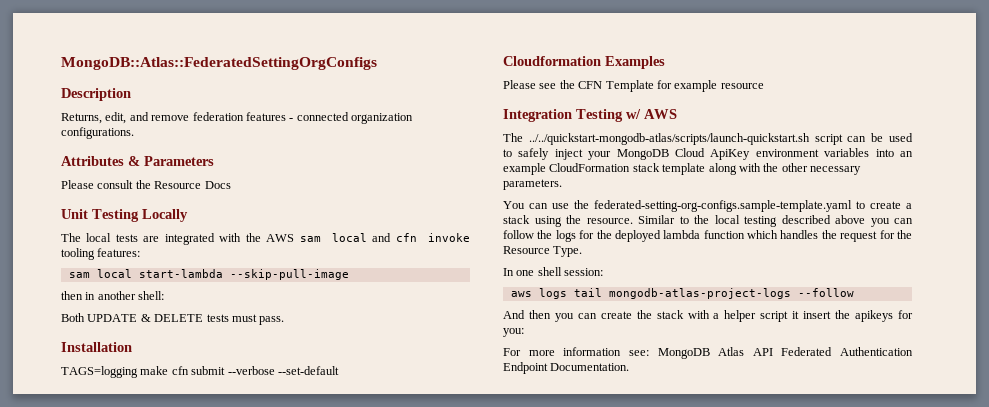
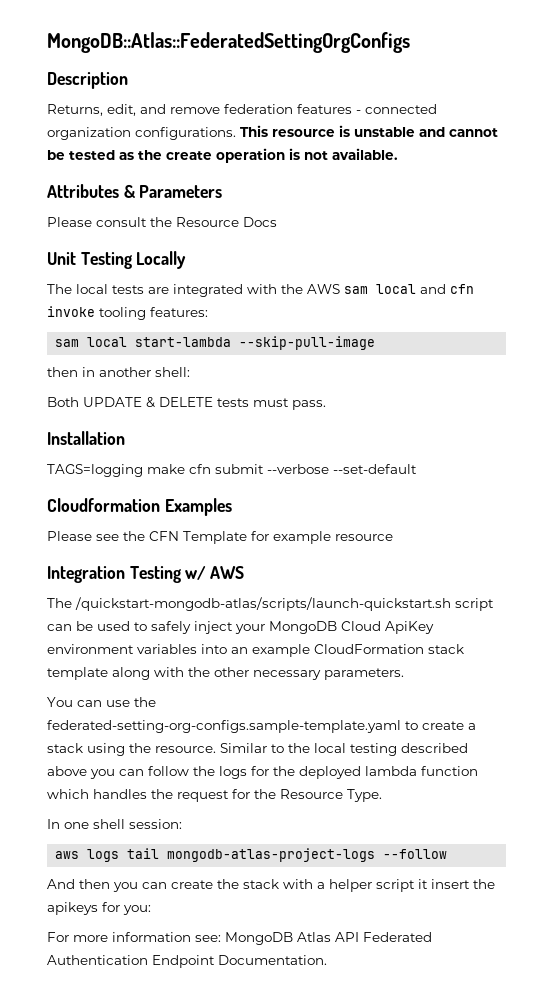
+ This resource is unstable and cannot be tested as the create operation is not available.
- The ../../quickstart-mongodb-atlas/scripts/launch-quickstart.sh script can be used to safely inject your MongoDB Cloud ApiKey environment variables into an example CloudFormation stack template along with the other necessary parameters.
+ The /quickstart-mongodb-atlas/scripts/launch-quickstart.sh script can be used to safely inject your MongoDB Cloud ApiKey environment variables into an example CloudFormation stack template along with the other necessary parameters.

